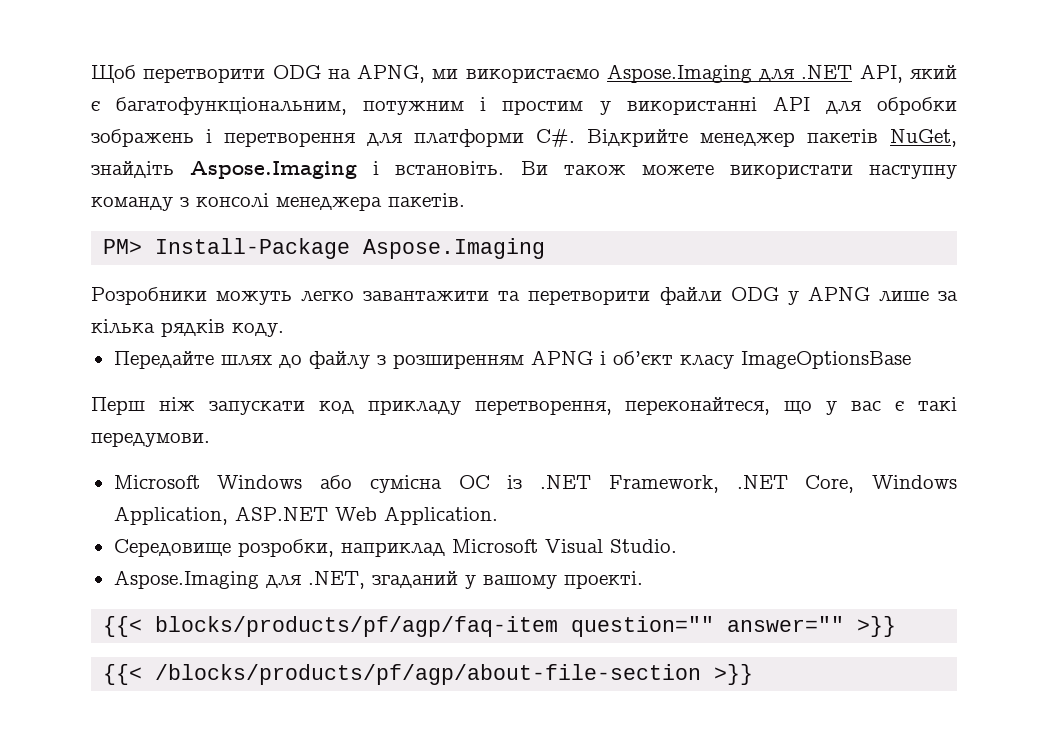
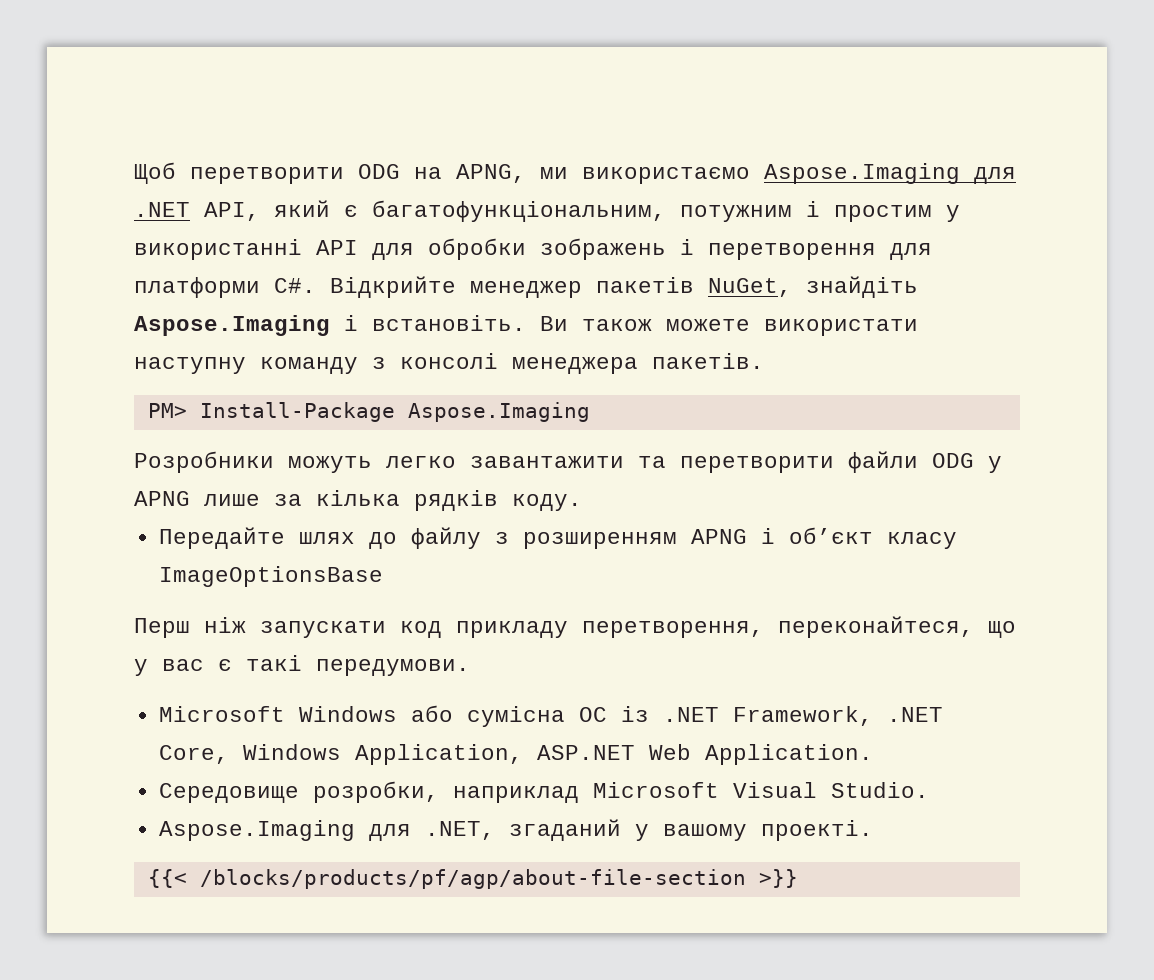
- {{< blocks/products/pf/agp/faq-item question="" answer="" >}}

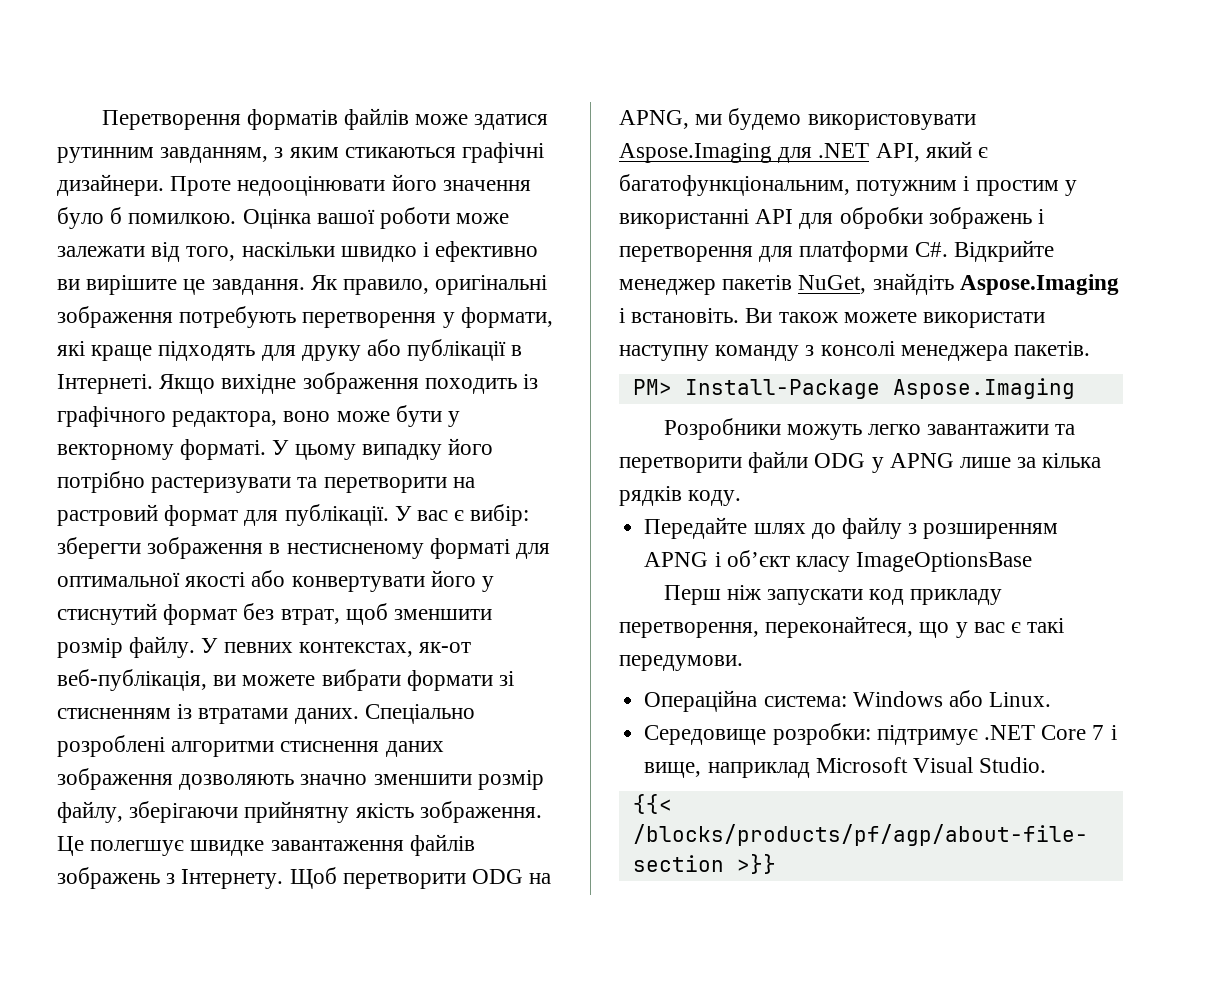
+ Перетворення форматів файлів може здатися рутинним завданням, з яким стикаються графічні дизайнери. Проте недооцінювати його значення було б помилкою. Оцінка вашої роботи може залежати від того, наскільки швидко і ефективно ви вирішите це завдання. Як правило, оригінальні зображення потребують перетворення у формати, які краще підходять для друку або публікації в Інтернеті. Якщо вихідне зображення походить із графічного редактора, воно може бути у векторному форматі. У цьому випадку його потрібно растеризувати та перетворити на растровий формат для публікації. У вас є вибір: зберегти зображення в нестисненому форматі для оптимальної якості або конвертувати його у стиснутий формат без втрат, щоб зменшити розмір файлу. У певних контекстах, як-от веб-публікація, ви можете вибрати формати зі стисненням із втратами даних. Спеціально розроблені алгоритми стиснення даних зображення дозволяють значно зменшити розмір файлу, зберігаючи прийнятну якість зображення. Це полегшує швидке завантаження файлів зображень з Інтернету.
- Щоб перетворити ODG на APNG, ми використаємо Aspose.Imaging для .NET API, який є багатофункціональним, потужним і простим у використанні API для обробки зображень і перетворення для платформи C#. Відкрийте менеджер пакетів NuGet, знайдіть Aspose.Imaging і встановіть.
+ Щоб перетворити ODG на APNG, ми будемо використовувати Aspose.Imaging для .NET API, який є багатофункціональним, потужним і простим у використанні API для обробки зображень і перетворення для платформи C#. Відкрийте менеджер пакетів NuGet, знайдіть Aspose.Imaging і встановіть.
- Microsoft Windows або сумісна ОС із .NET Framework, .NET Core, Windows Application, ASP.NET Web Application.
- Середовище розробки, наприклад Microsoft Visual Studio.
- Aspose.Imaging для .NET, згаданий у вашому проекті.
+ Операційна система: Windows або Linux.
+ Середовище розробки: підтримує .NET Core 7 і вище, наприклад Microsoft Visual Studio.

